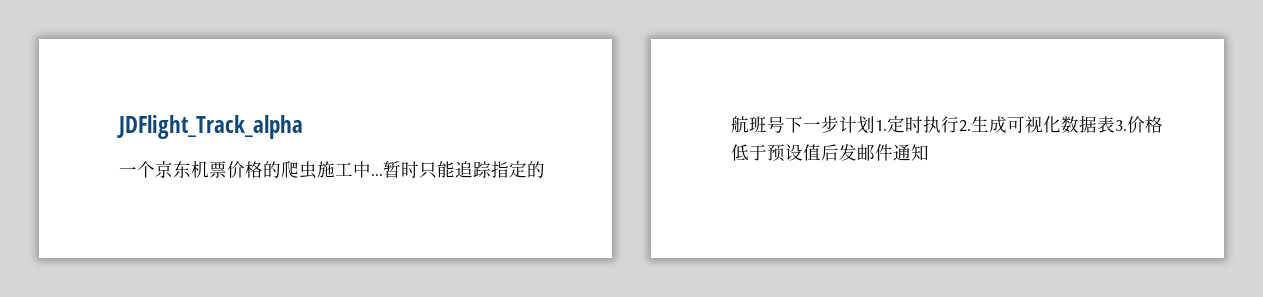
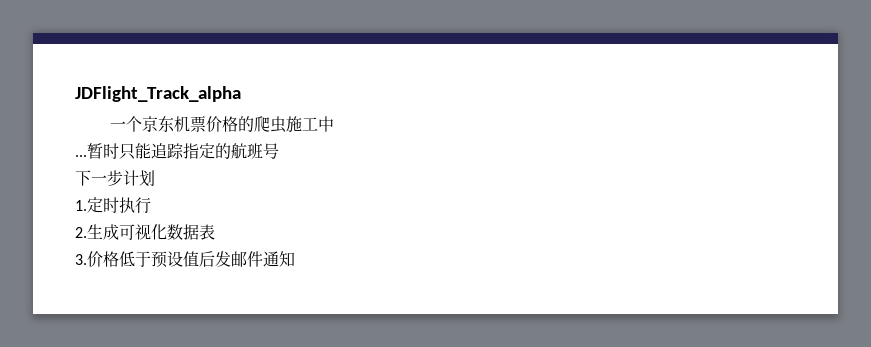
- 一个京东机票价格的爬虫施工中...
+ 一个京东机票价格的爬虫施工中
+ ...
- 暂时只能追踪指定的航班号下一步计划1.定时执行2.生成可视化数据表3.价格低于预设值后发邮件通知
+ 暂时只能追踪指定的航班号
+ 下一步计划
+ 1.定时执行
+ 2.生成可视化数据表
+ 3.价格低于预设值后发邮件通知

